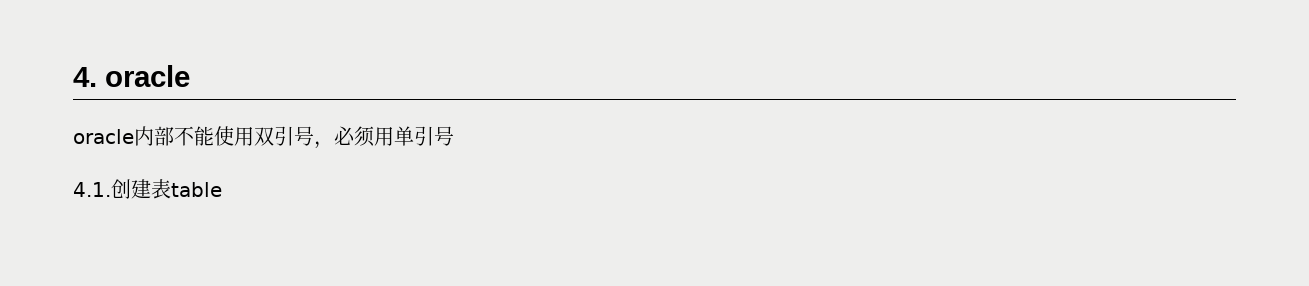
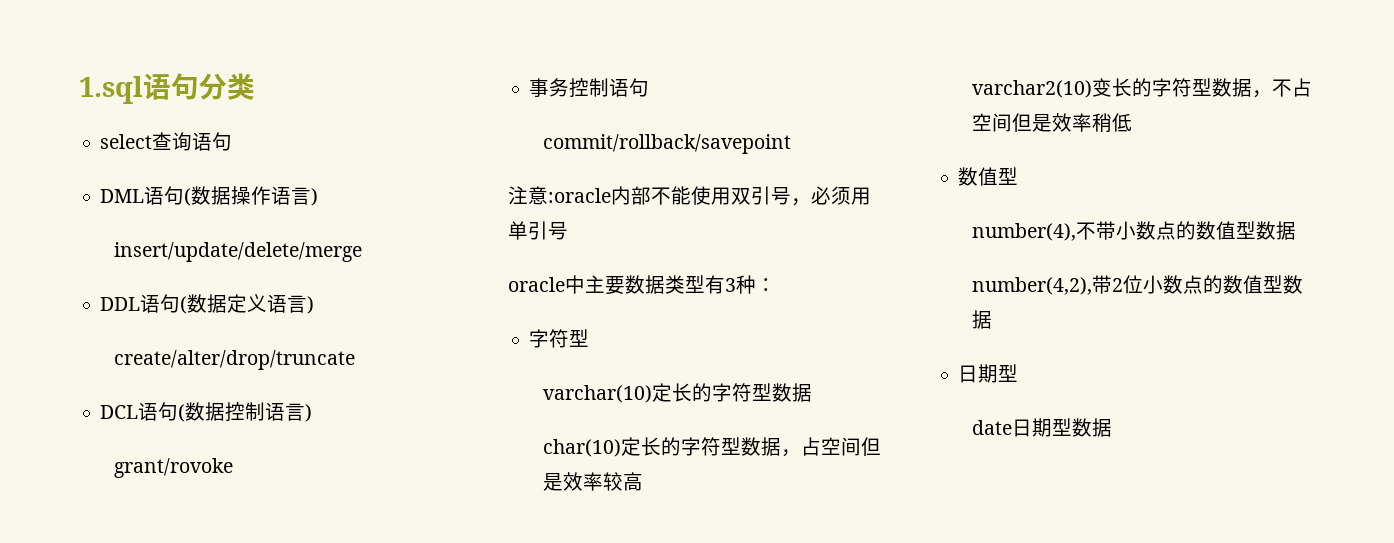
- 4. oracle
- oracle内部不能使用双引号，必须用单引号
+ 1.sql语句分类
+ select查询语句
+ DML语句(数据操作语言)
+ insert/update/delete/merge
+ DDL语句(数据定义语言)
+ create/alter/drop/truncate
+ DCL语句(数据控制语言)
+ grant/rovoke
+ 事务控制语句
+ commit/rollback/savepoint
+ 注意:oracle内部不能使用双引号，必须用单引号
- 4.1.创建表table
+ oracle中主要数据类型有3种：
+ 字符型
+ varchar(10)定长的字符型数据
+ char(10)定长的字符型数据，占空间但是效率较高
+ varchar2(10)变长的字符型数据，不占空间但是效率稍低
+ 数值型
+ number(4),不带小数点的数值型数据
+ number(4,2),带2位小数点的数值型数据
+ 日期型
+ date日期型数据

